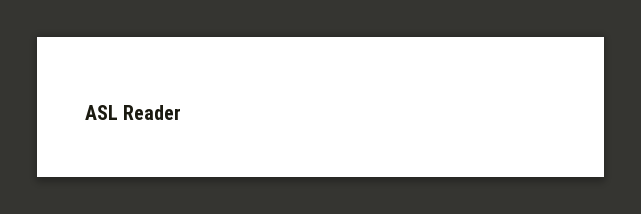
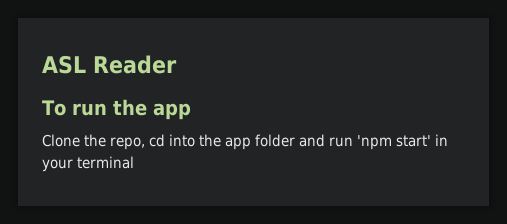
+ To run the app
+ Clone the repo, cd into the app folder and run 'npm start' in your terminal

